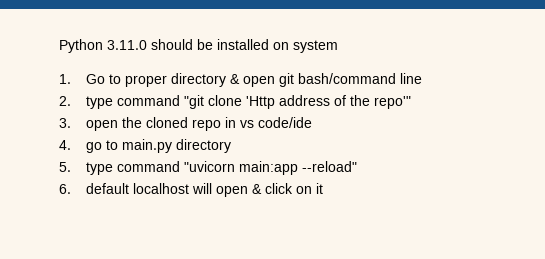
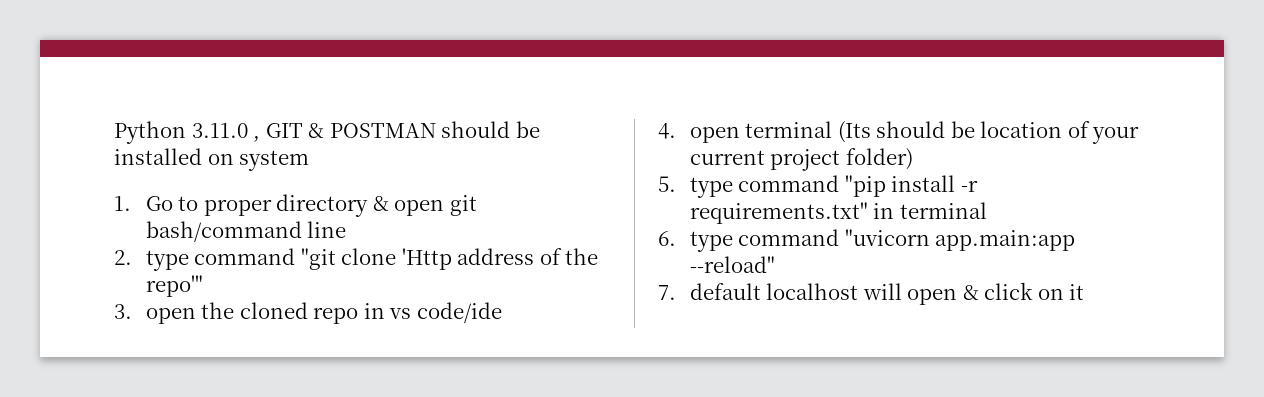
- Python 3.11.0 should be installed on system
+ Python 3.11.0 , GIT & POSTMAN should be installed on system
- 4. go to main.py directory
- 5. type command "uvicorn main:app --reload"
+ 4. open terminal (Its should be location of your current project folder)
+ 5. type command "pip install -r requirements.txt" in terminal
+ 6. type command "uvicorn app.main:app --reload"
- 6. default localhost will open & click on it
+ 7. default localhost will open & click on it

